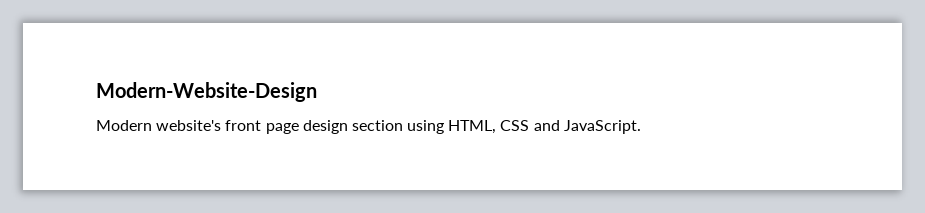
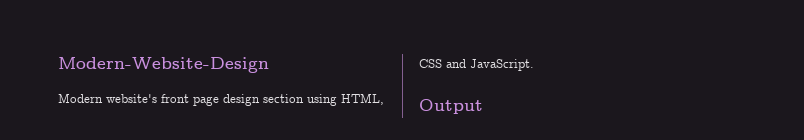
+ Output

